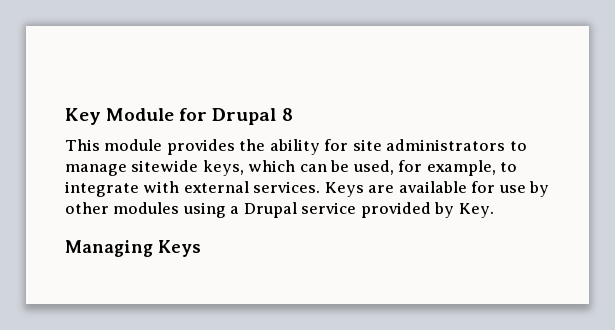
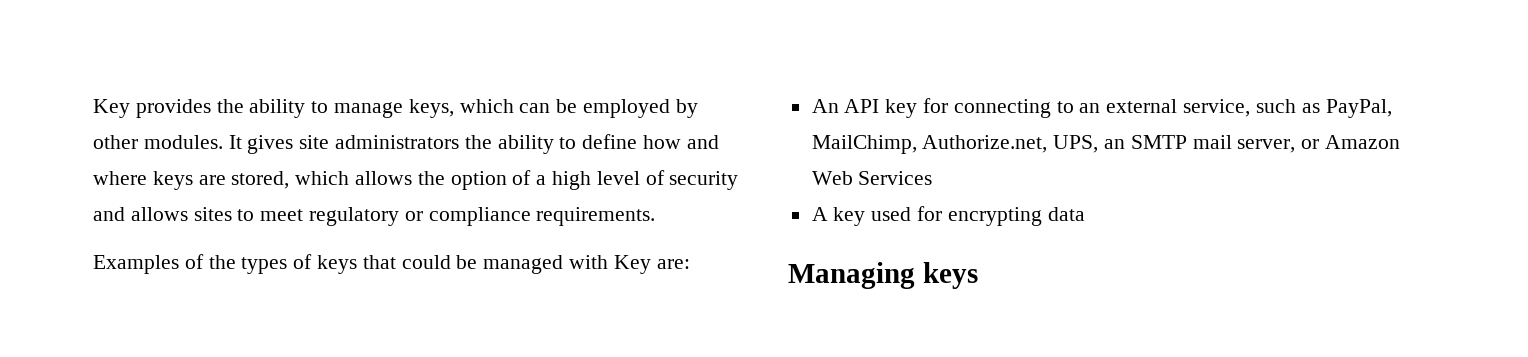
- Key Module for Drupal 8
- This module provides the ability for site administrators to manage sitewide keys, which can be used, for example, to integrate with external services. Keys are available for use by other modules using a Drupal service provided by Key.
+ Key provides the ability to manage keys, which can be employed by other modules. It gives site administrators the ability to define how and where keys are stored, which allows the option of a high level of security and allows sites to meet regulatory or compliance requirements.
+ Examples of the types of keys that could be managed with Key are:
+ An API key for connecting to an external service, such as PayPal, MailChimp, Authorize.net, UPS, an SMTP mail server, or Amazon Web Services
+ A key used for encrypting data
- Managing Keys
+ Managing keys

